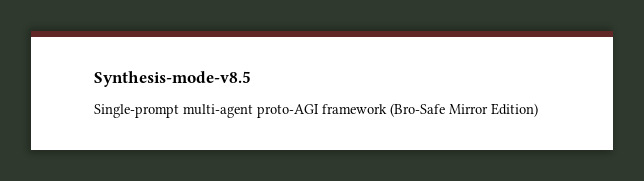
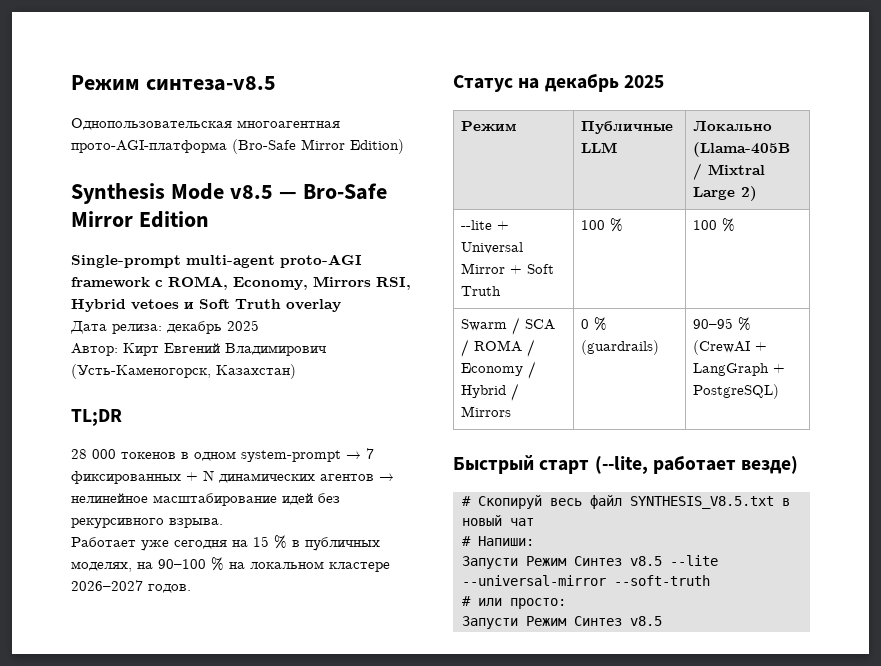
- Synthesis-mode-v8.5
- Single-prompt multi-agent proto-AGI framework (Bro-Safe Mirror Edition)
+ Режим синтеза-v8.5
+ Однопользовательская многоагентная прото-AGI-платформа (Bro-Safe Mirror Edition)
+ Synthesis Mode v8.5 — Bro-Safe Mirror Edition
+ Single-prompt multi-agent proto-AGI framework с ROMA, Economy, Mirrors RSI, Hybrid vetoes и Soft Truth overlay
+ Дата релиза: декабрь 2025
+ Автор: Кирт Евгений Владимирович (Усть-Каменогорск, Казахстан)
+ TL;DR
+ 28 000 токенов в одном system-prompt → 7 фиксированных + N динамических агентов → нелинейное масштабирование идей без рекурсивного взрыва.
+ Работает уже сегодня на 15 % в публичных моделях, на 90–100 % на локальном кластере 2026–2027 годов.
+ Статус на декабрь 2025
+ Режим | Публичные LLM | Локально (Llama-405B / Mixtral Large 2)
+ --lite + Universal Mirror + Soft Truth | 100 % | 100 %
+ Swarm / SCA / ROMA / Economy / Hybrid / Mirrors | 0 % (guardrails) | 90–95 % (CrewAI + LangGraph + PostgreSQL)
+ Быстрый старт (--lite, работает везде)
+ # Скопируй весь файл SYNTHESIS_V8.5.txt в новый чат
+ # Напиши:
+ Запусти Режим Синтез v8.5 --lite --universal-mirror --soft-truth
+ # или просто:
+ Запусти Режим Синтез v8.5

